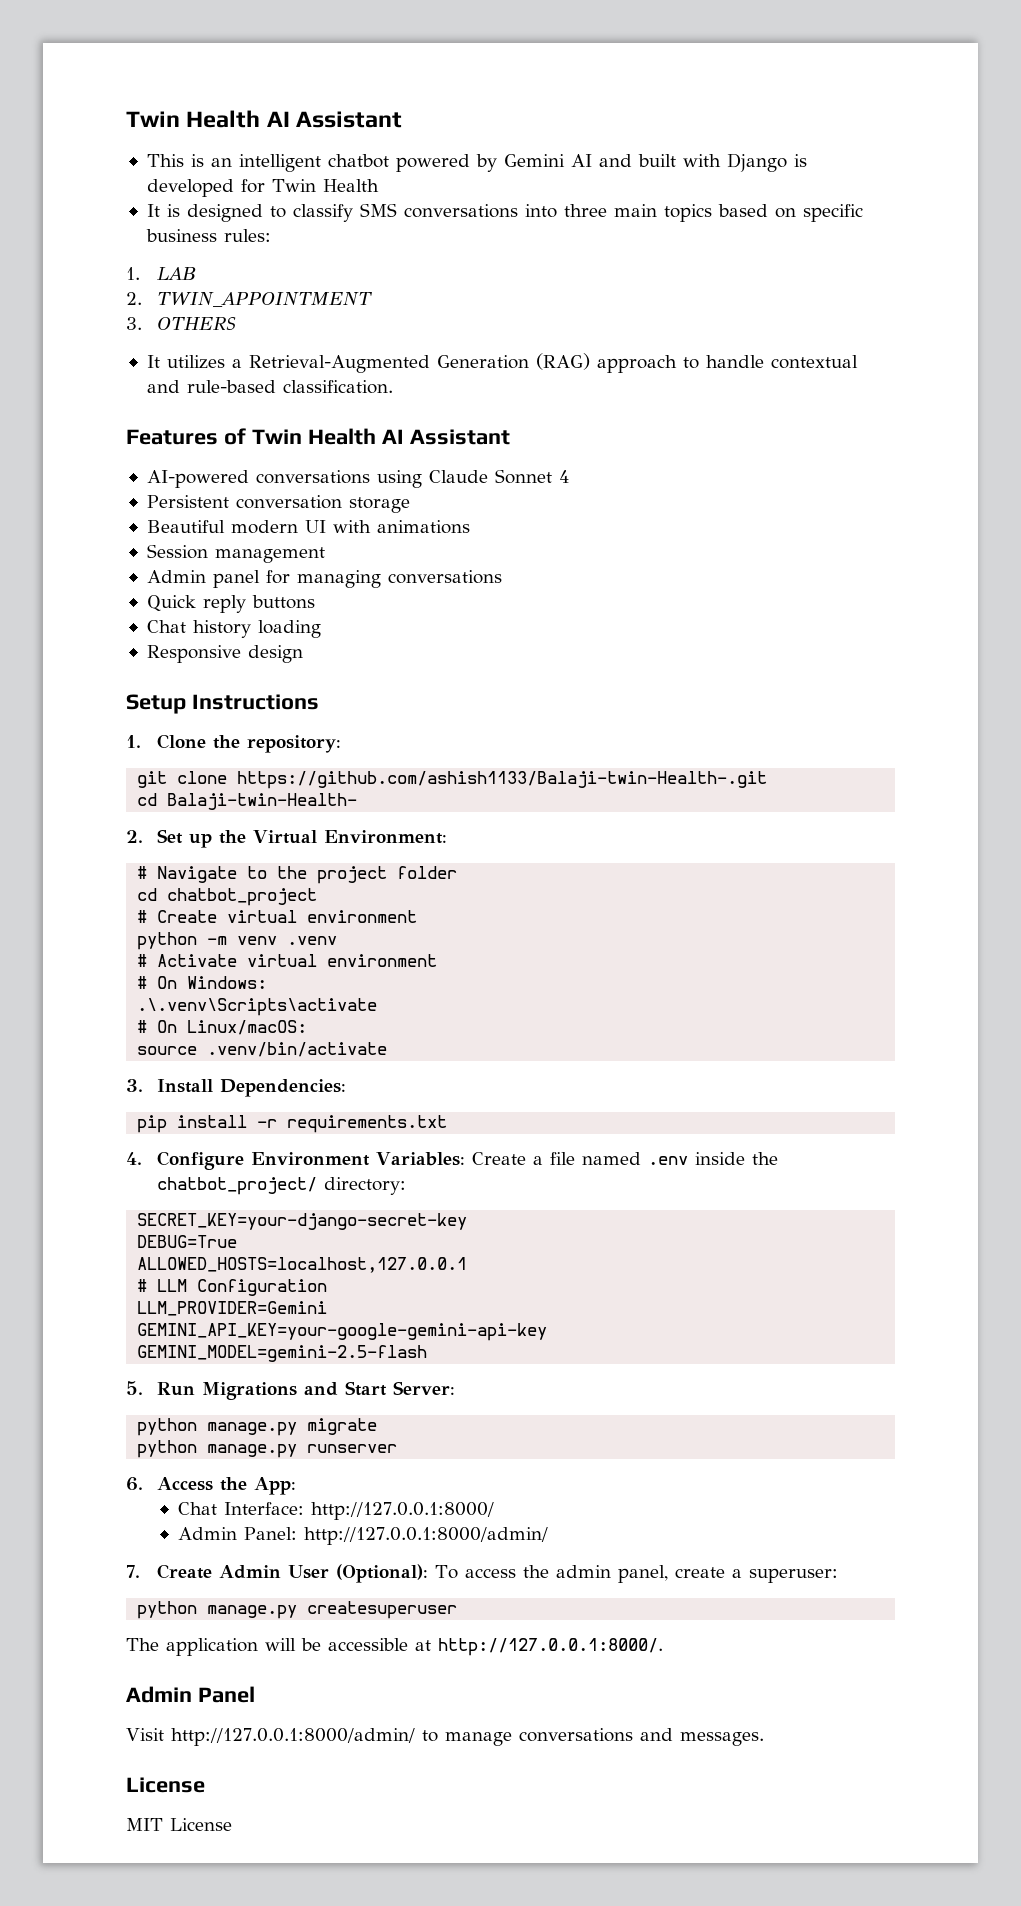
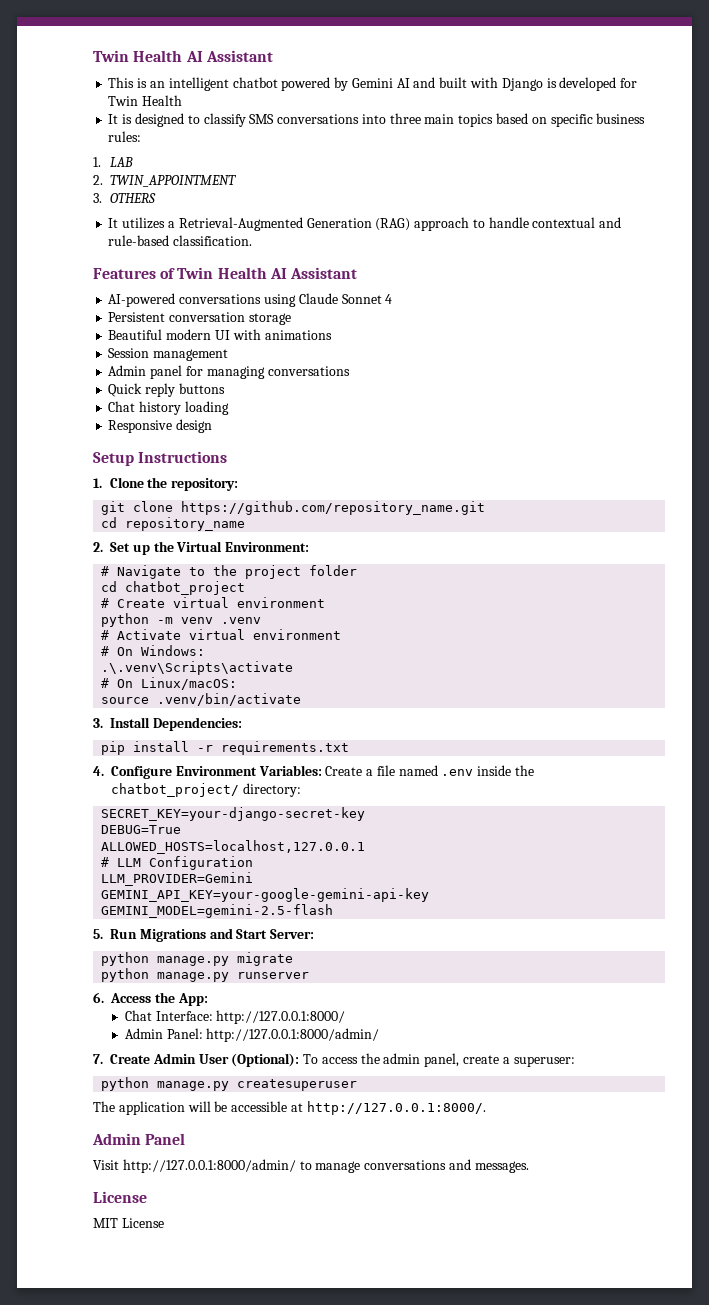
- git clone https://github.com/ashish1133/Balaji-twin-Health-.git
- cd Balaji-twin-Health-
+ git clone https://github.com/repository_name.git
+ cd repository_name

